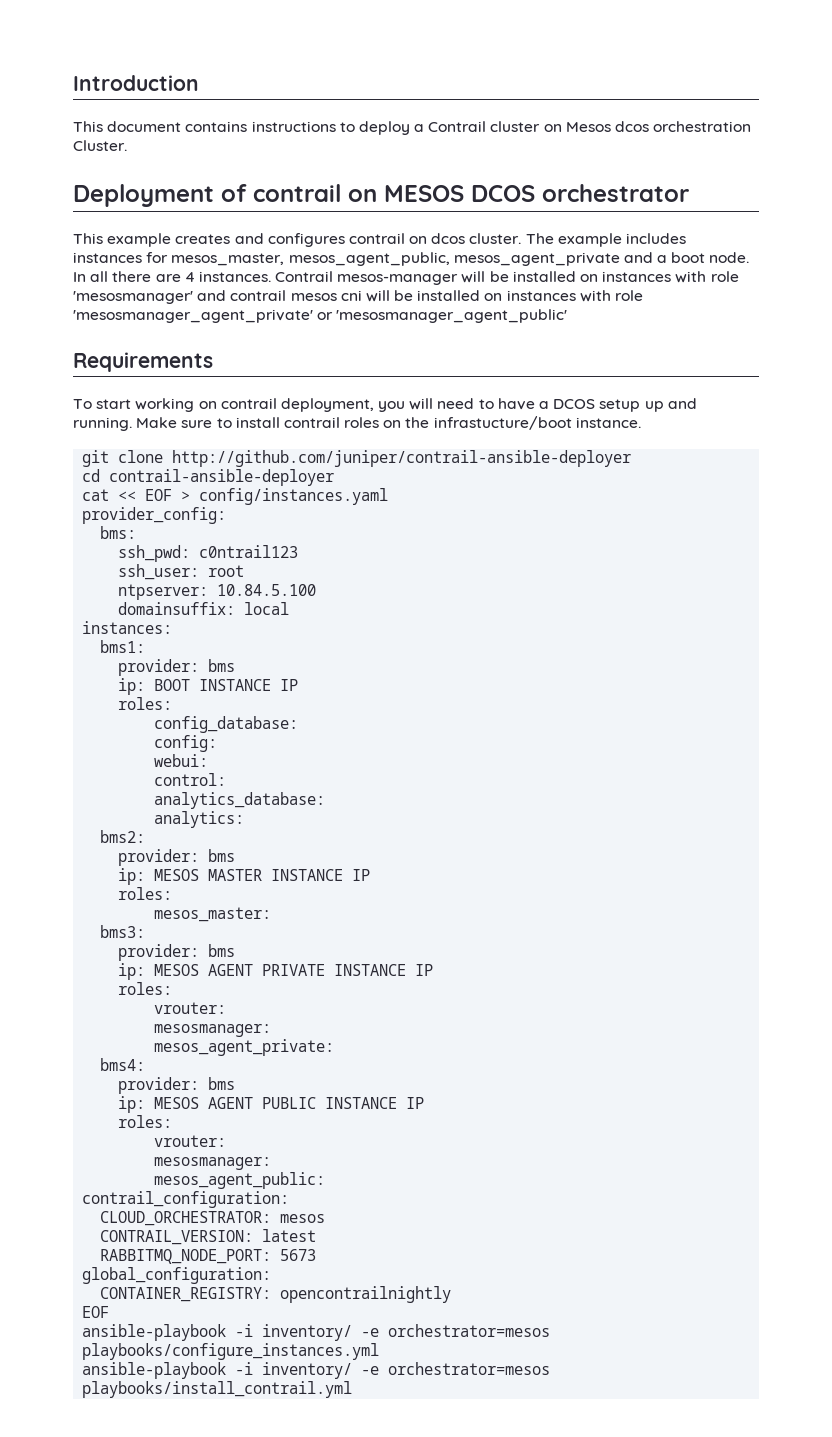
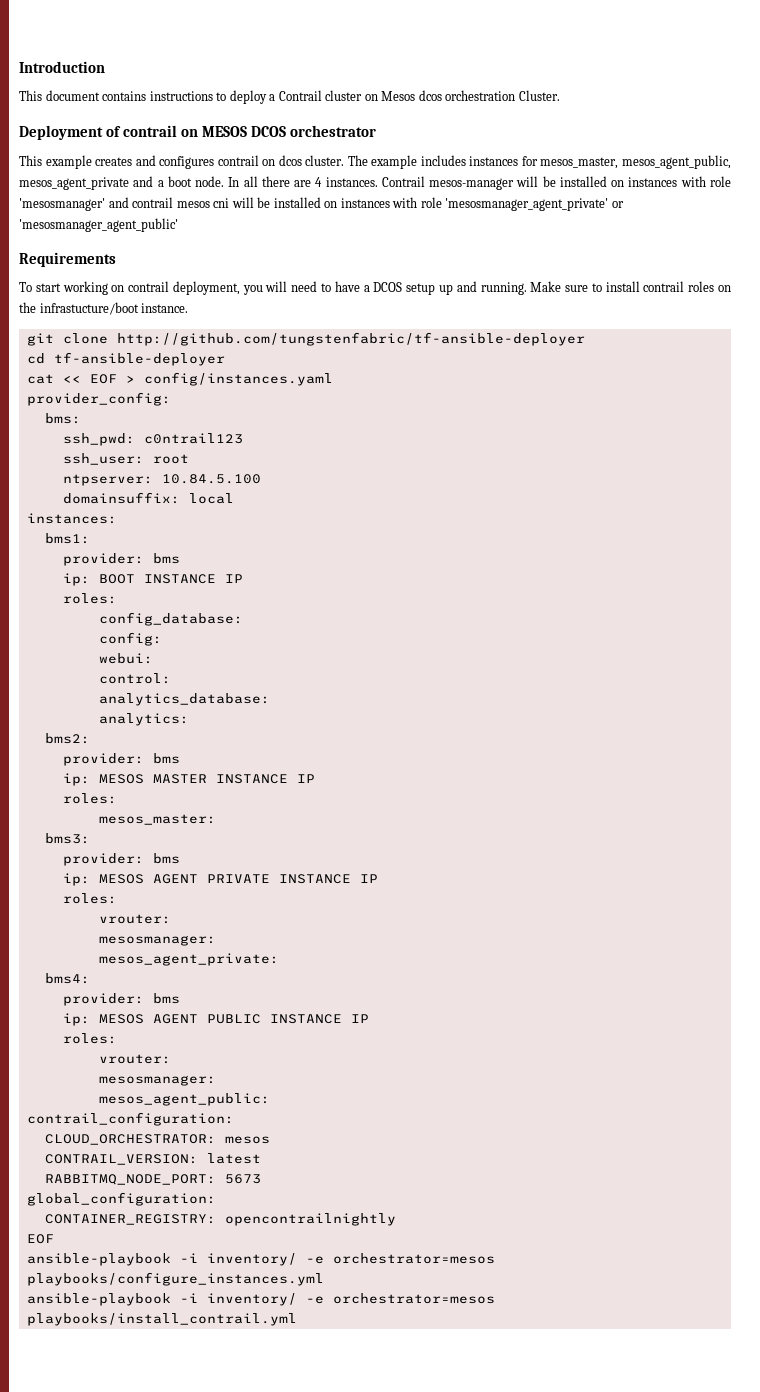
- git clone http://github.com/juniper/contrail-ansible-deployer
+ git clone http://github.com/tungstenfabric/tf-ansible-deployer
- cd contrail-ansible-deployer
+ cd tf-ansible-deployer

